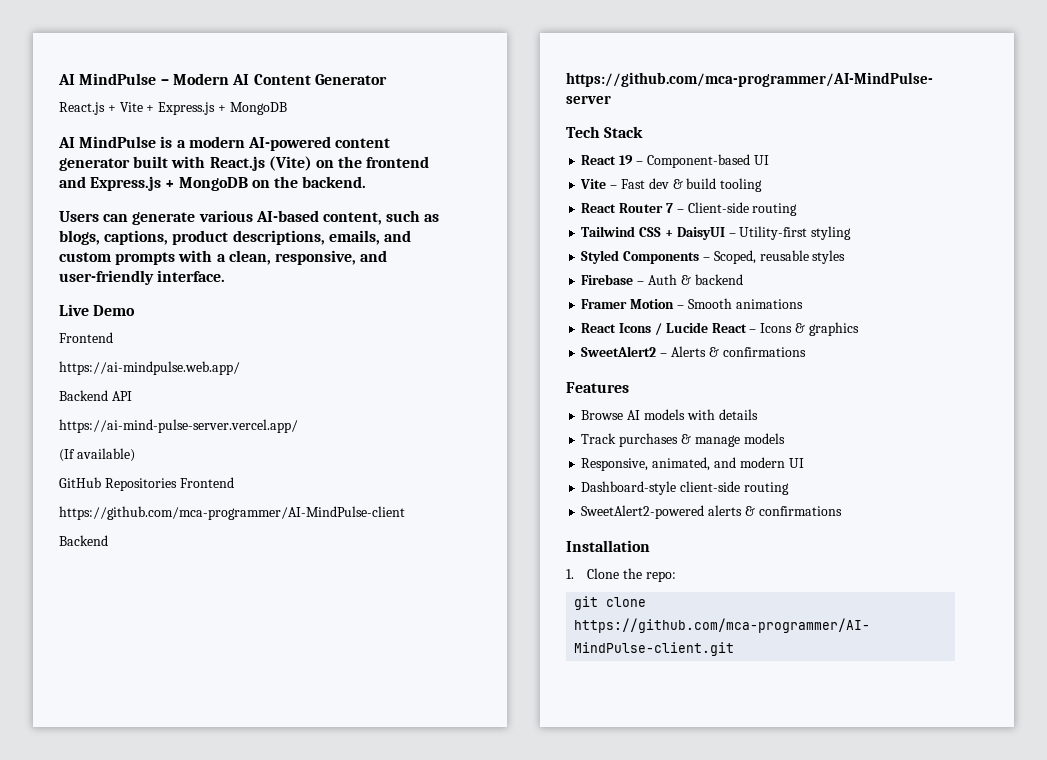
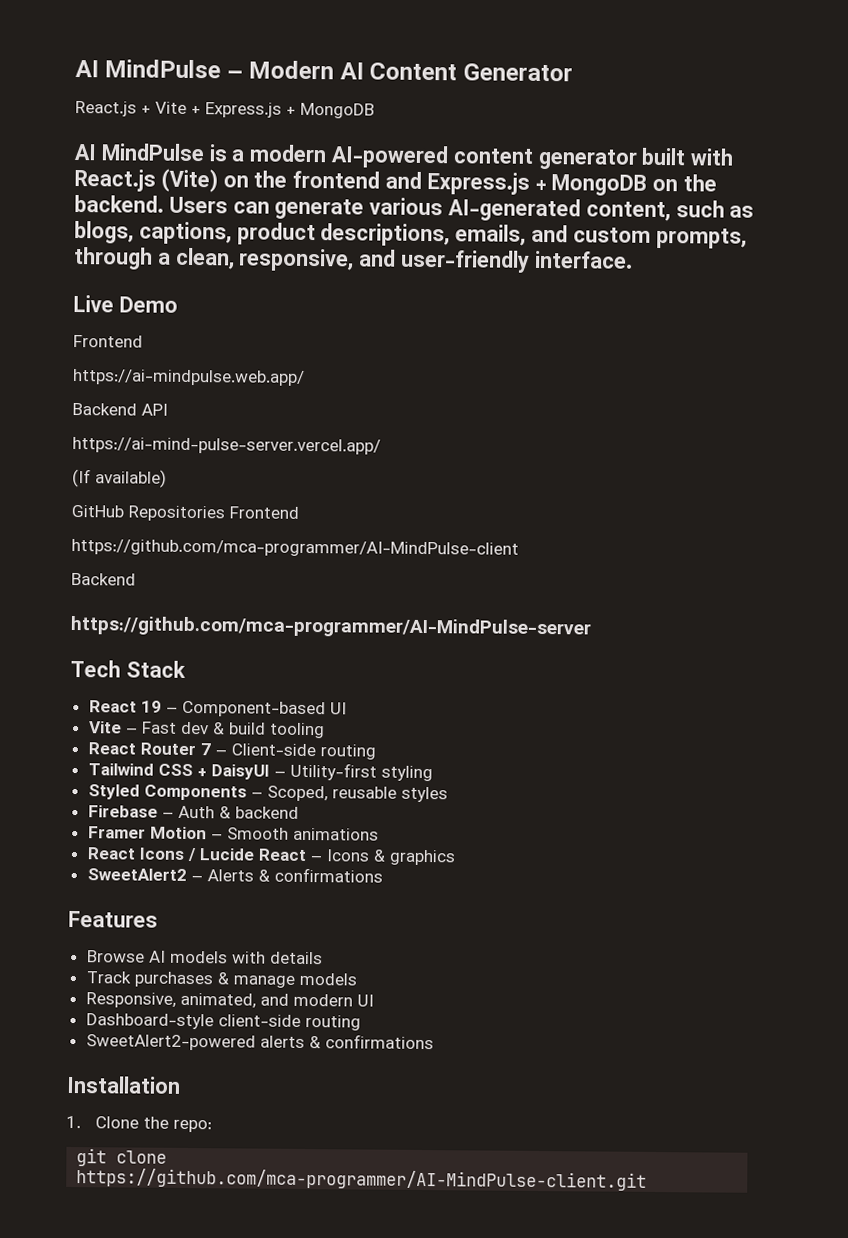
- AI MindPulse is a modern AI-powered content generator built with React.js (Vite) on the frontend and Express.js + MongoDB on the backend.
- Users can generate various AI-based content, such as blogs, captions, product descriptions, emails, and custom prompts with a clean, responsive, and user-friendly interface.
+ AI MindPulse is a modern AI-powered content generator built with React.js (Vite) on the frontend and Express.js + MongoDB on the backend. Users can generate various AI-generated content, such as blogs, captions, product descriptions, emails, and custom prompts, through a clean, responsive, and user-friendly interface.

